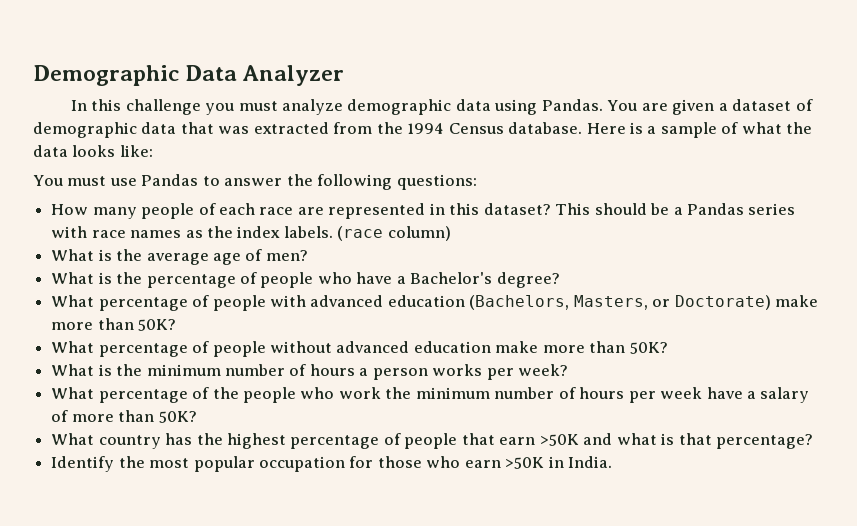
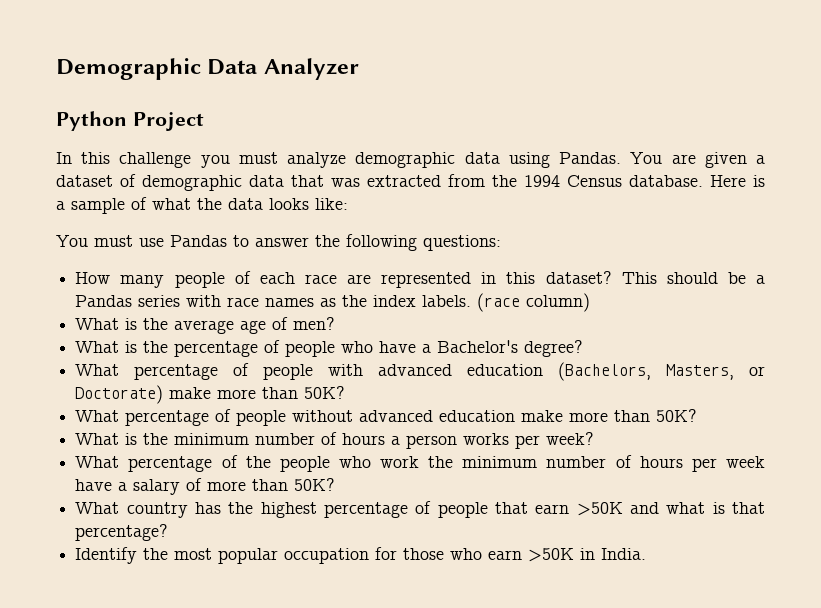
+ Python Project

